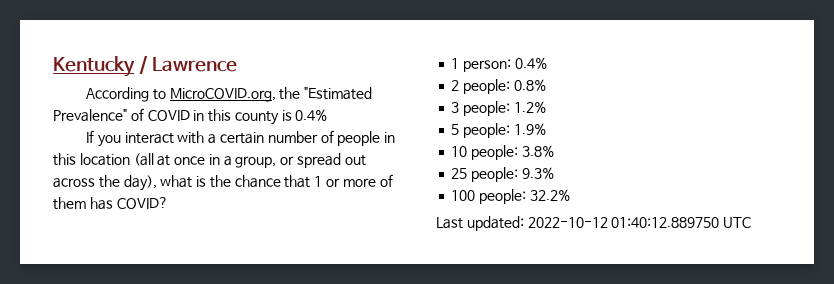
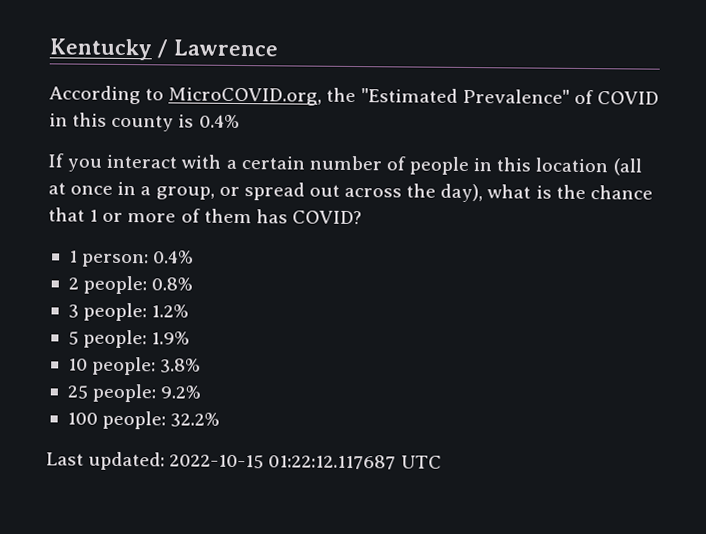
- 25 people: 9.3%
+ 25 people: 9.2%
- Last updated: 2022-10-12 01:40:12.889750 UTC
+ Last updated: 2022-10-15 01:22:12.117687 UTC

